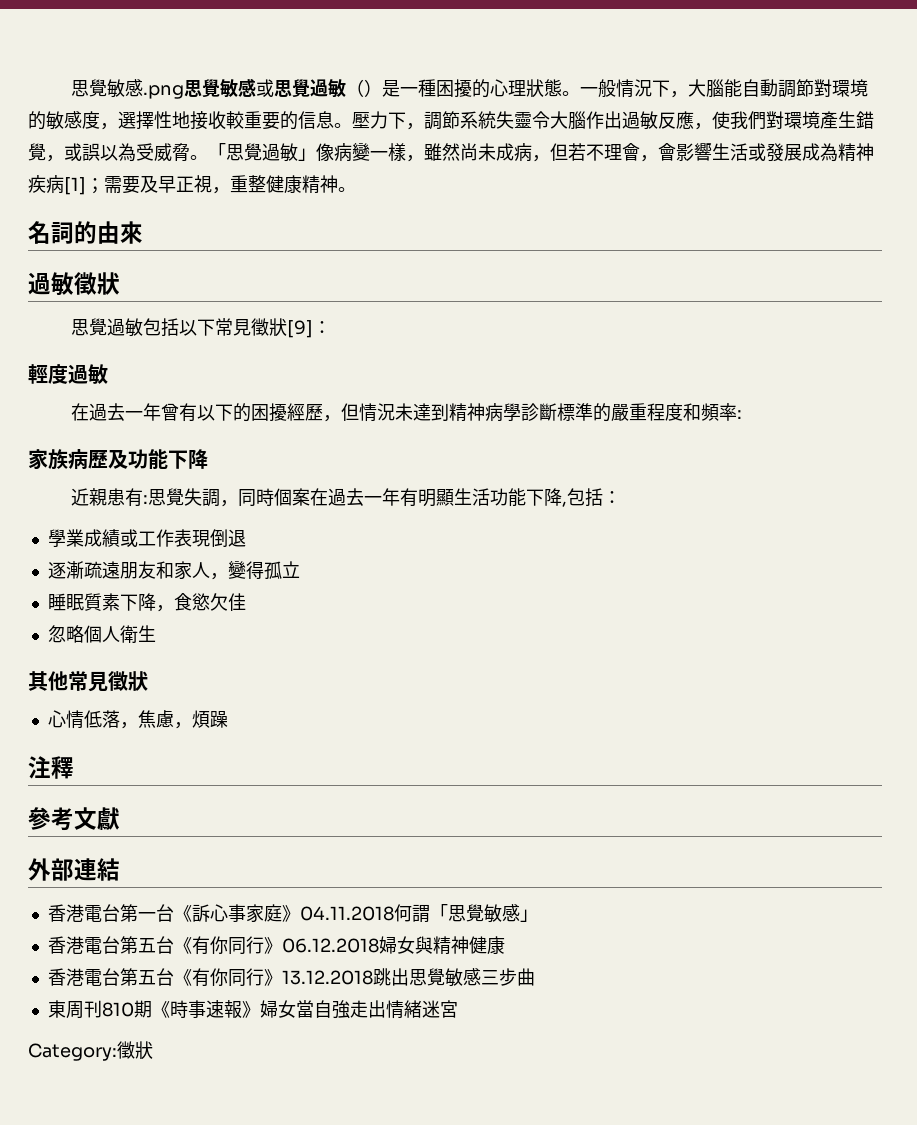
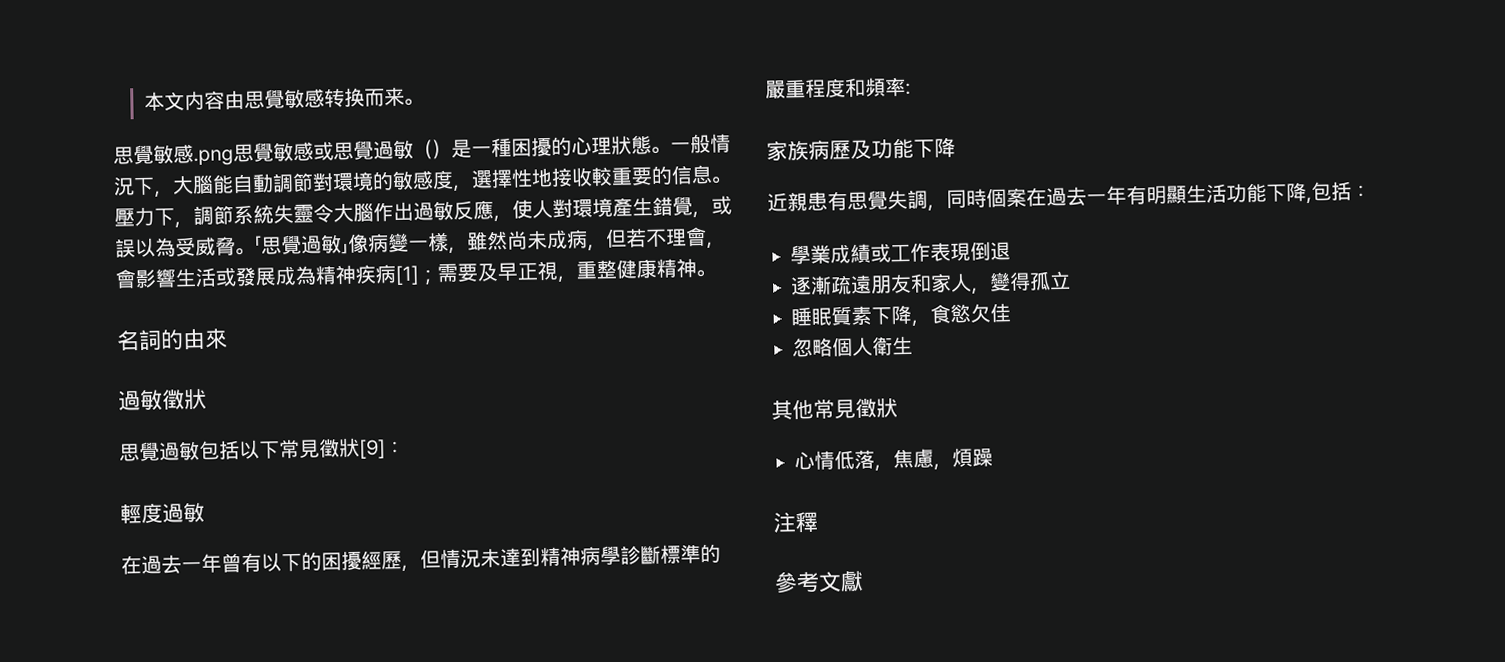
+ 本文内容由思覺敏感转换而来。
- 壓力下，調節系統失靈令大腦作出過敏反應，使我們對環境產生錯覺，或誤以為受威脅。
+ 壓力下，調節系統失靈令大腦作出過敏反應，使人對環境產生錯覺，或誤以為受威脅。
- 近親患有:思覺失調，同時個案在過去一年有明顯生活功能下降,包括：
+ 近親患有思覺失調，同時個案在過去一年有明顯生活功能下降,包括：
- 外部連結
- 香港電台第一台《訴心事家庭》04.11.2018何謂「思覺敏感」
- 香港電台第五台《有你同行》06.12.2018婦女與精神健康
- 香港電台第五台《有你同行》13.12.2018跳出思覺敏感三步曲
- 東周刊810期《時事速報》婦女當自強走出情緒迷宮
- Category:徵狀

